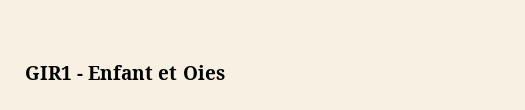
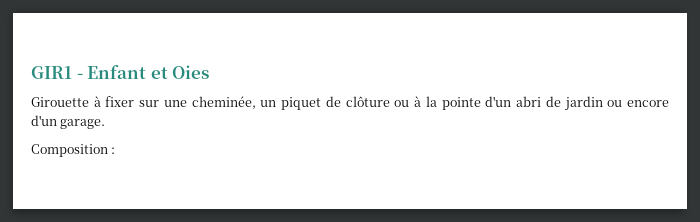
+ Girouette à fixer sur une cheminée, un piquet de clôture ou à la pointe d'un abri de jardin ou encore d'un garage.
+ Composition :

